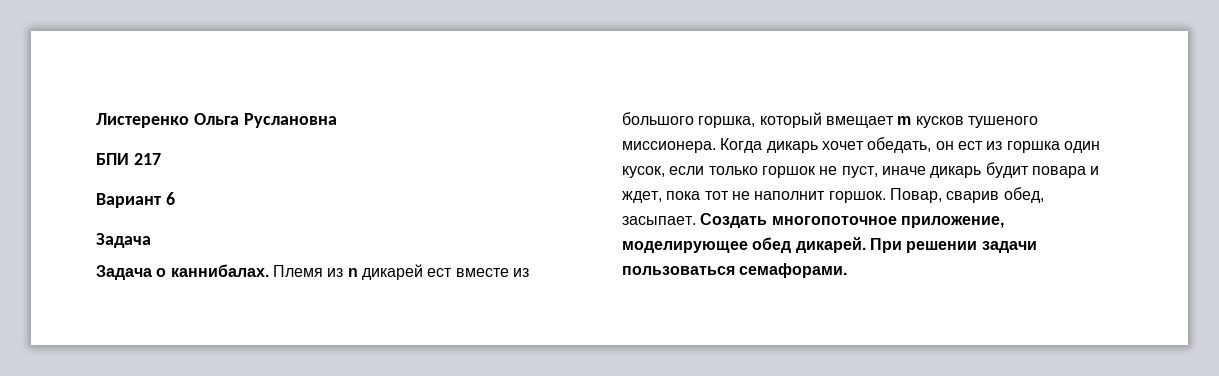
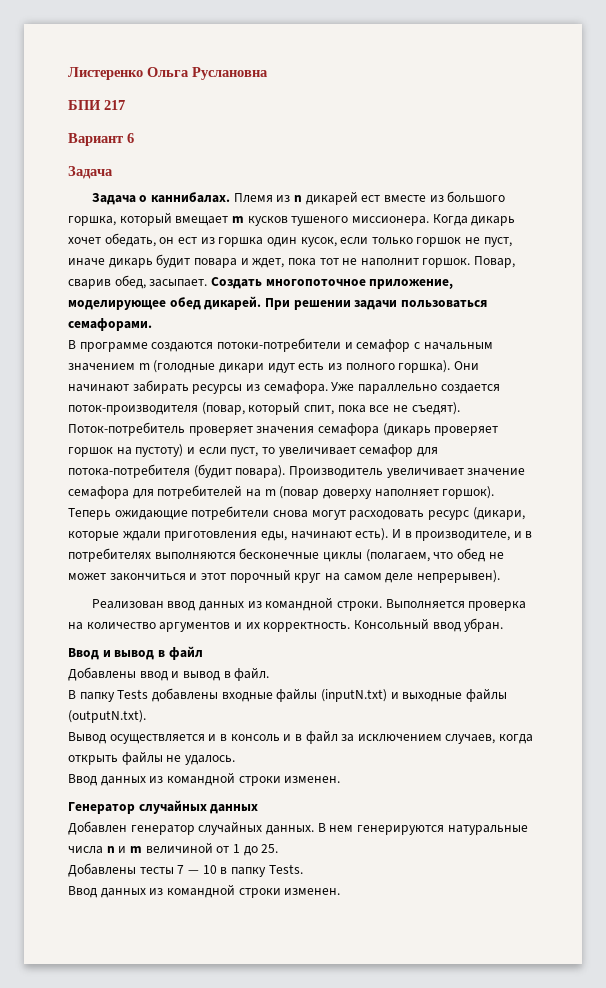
+ В программе создаются потоки-потребители и семафор с начальным значением m (голодные дикари идут есть из полного горшка). Они начинают забирать ресурсы из семафора. Уже параллельно создается поток-производителя (повар, который спит, пока все не съедят). Поток-потребитель проверяет значения семафора (дикарь проверяет горшок на пустоту) и если пуст, то увеличивает семафор для потока-потребителя (будит повара). Производитель увеличивает значение семафора для потребителей на m (повар доверху наполняет горшок). Теперь ожидающие потребители снова могут расходовать ресурс (дикари, которые ждали приготовления еды, начинают есть). И в производителе, и в потребителях выполняются бесконечные циклы (полагаем, что обед не может закончиться и этот порочный круг на самом деле непрерывен).
+ Реализован ввод данных из командной строки. Выполняется проверка на количество аргументов и их корректность. Консольный ввод убран.
+ Ввод и вывод в файл
+ Добавлены ввод и вывод в файл.
+ В папку Tests добавлены входные файлы (inputN.txt) и выходные файлы (outputN.txt).
+ Вывод осуществляется и в консоль и в файл за исключением случаев, когда открыть файлы не удалось.
+ Ввод данных из командной строки изменен.
+ Генератор случайных данных
+ Добавлен генератор случайных данных. В нем генерируются натуральные числа n и m величиной от 1 до 25.
+ Добавлены тесты 7 — 10 в папку Tests.
+ Ввод данных из командной строки изменен.

